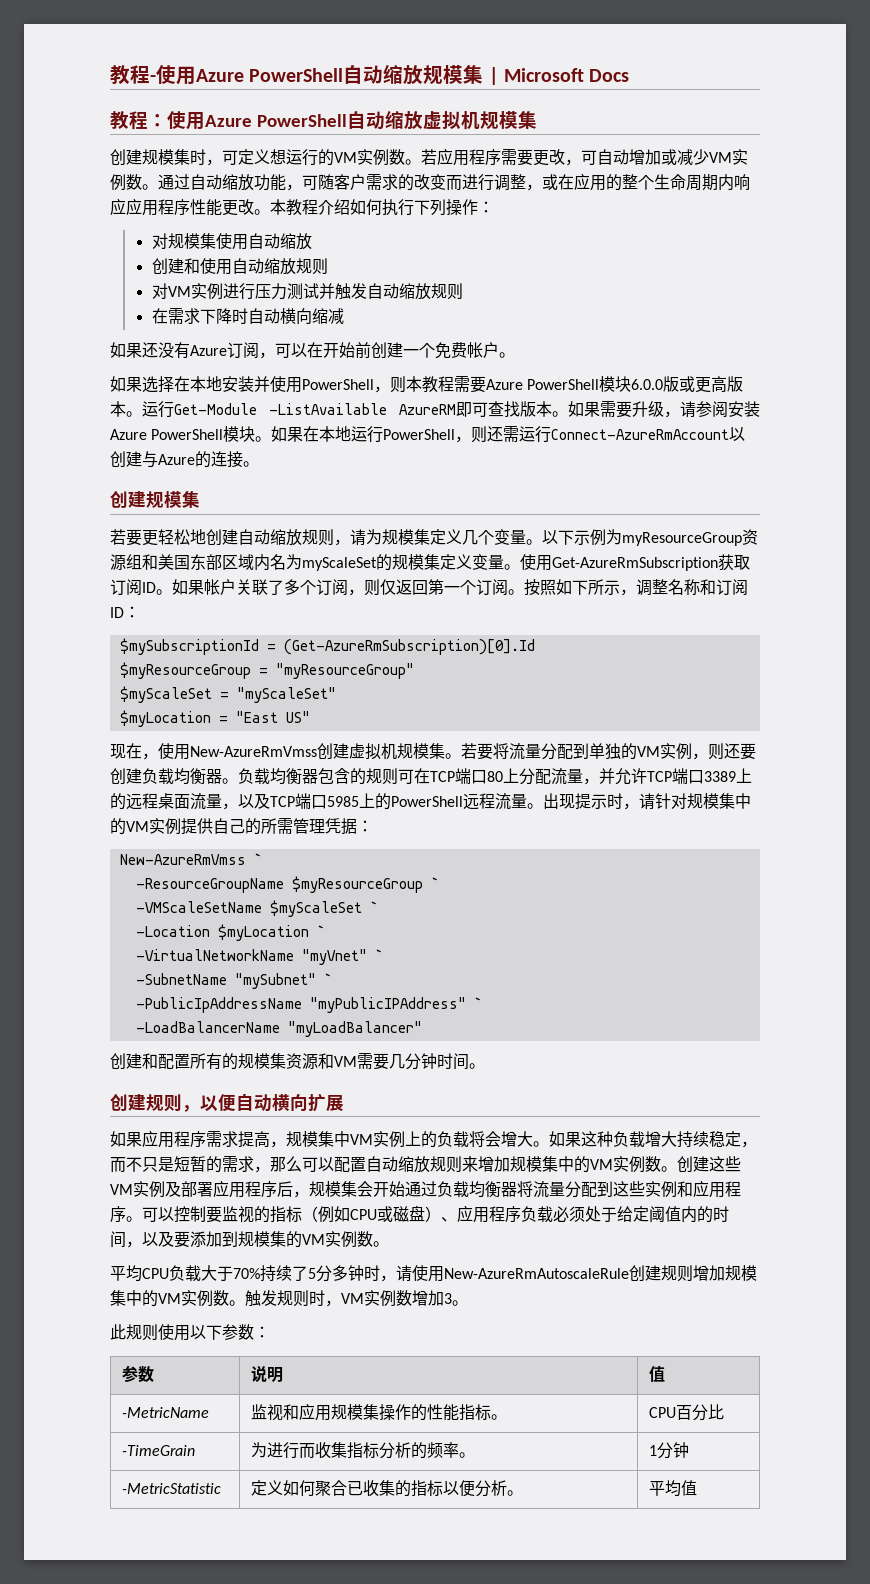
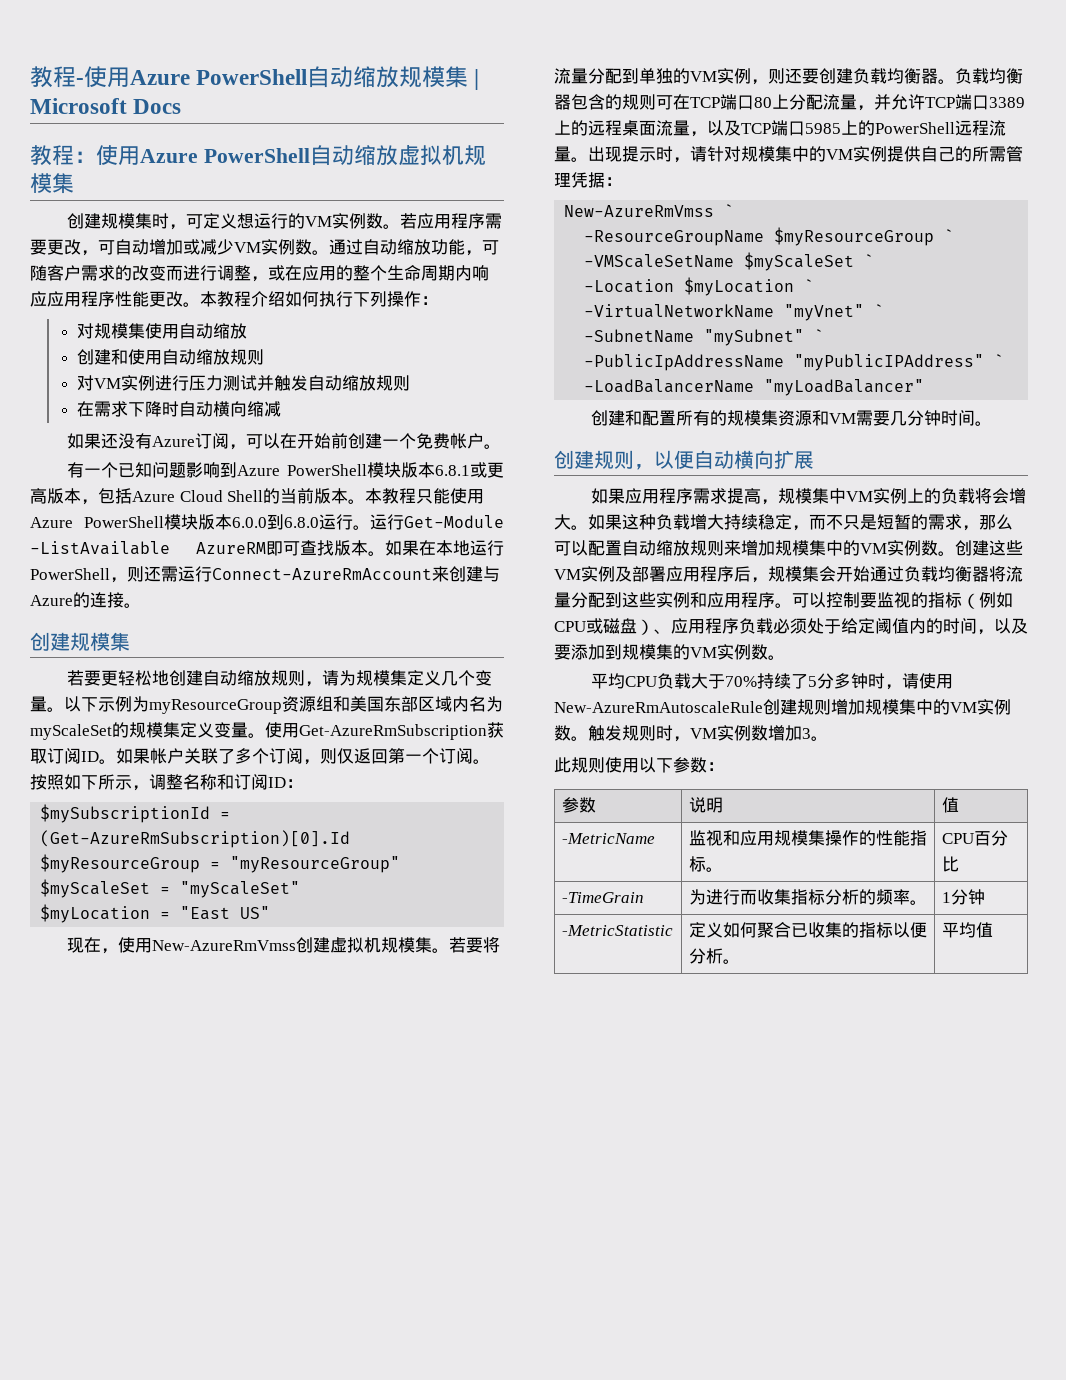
- 如果选择在本地安装并使用PowerShell，则本教程需要Azure PowerShell模块6.0.0版或更高版本。
+ 有一个已知问题影响到Azure PowerShell模块版本6.8.1或更高版本，包括Azure Cloud Shell的当前版本。本教程只能使用Azure PowerShell模块版本6.0.0到6.8.0运行。
- 如果需要升级，请参阅安装Azure PowerShell模块。如果在本地运行PowerShell，则还需运行Connect-AzureRmAccount以创建与Azure的连接。
+ 如果在本地运行PowerShell，则还需运行Connect-AzureRmAccount来创建与Azure的连接。

